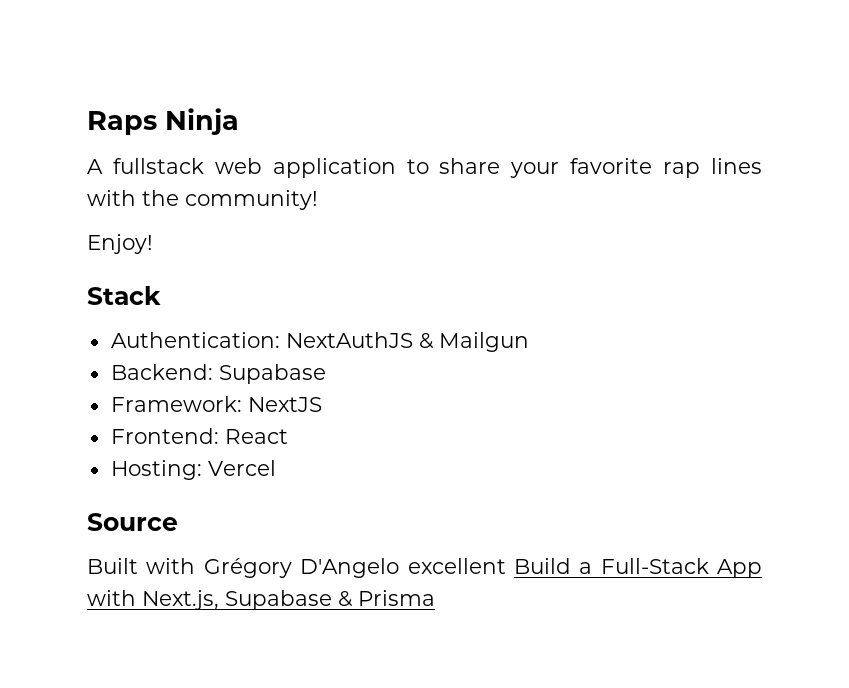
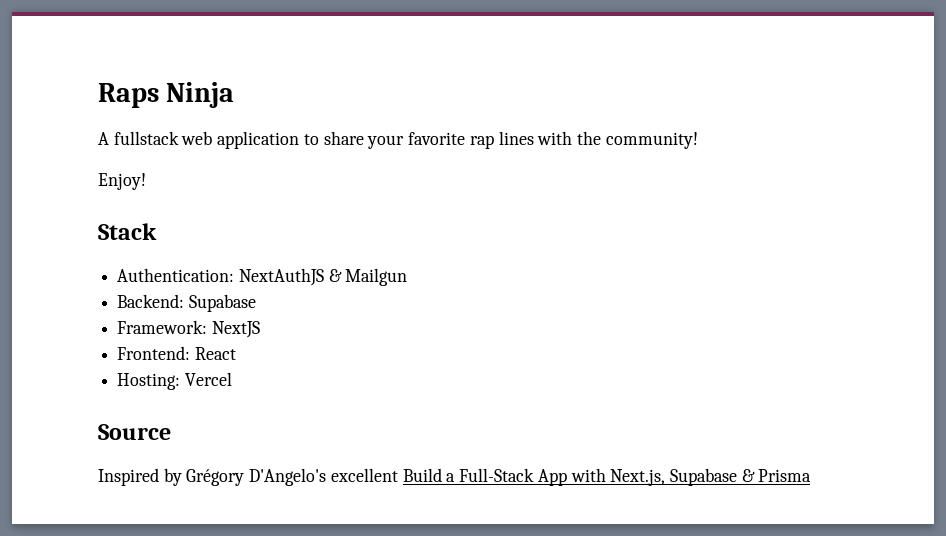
- Built with Grégory D'Angelo excellent Build a Full-Stack App with Next.js, Supabase & Prisma
+ Inspired by Grégory D'Angelo's excellent Build a Full-Stack App with Next.js, Supabase & Prisma

